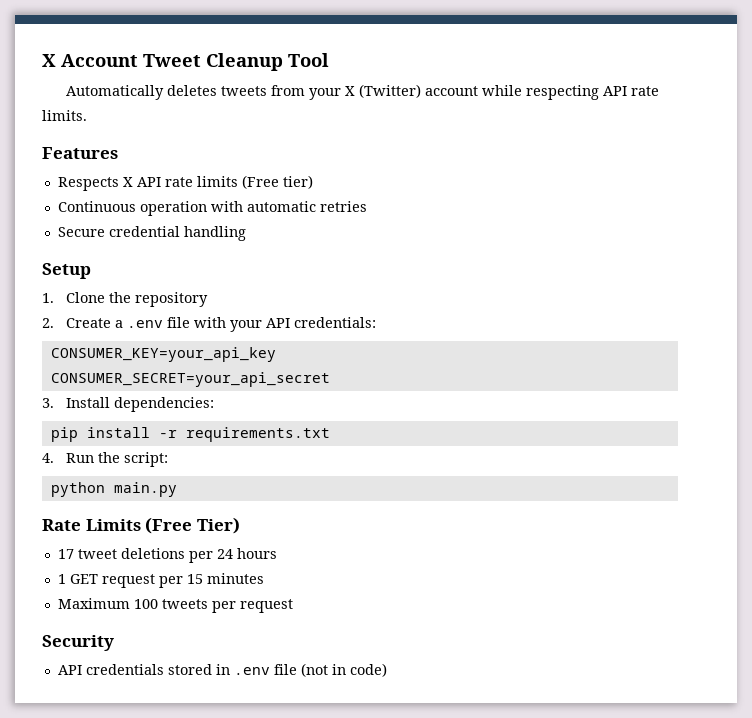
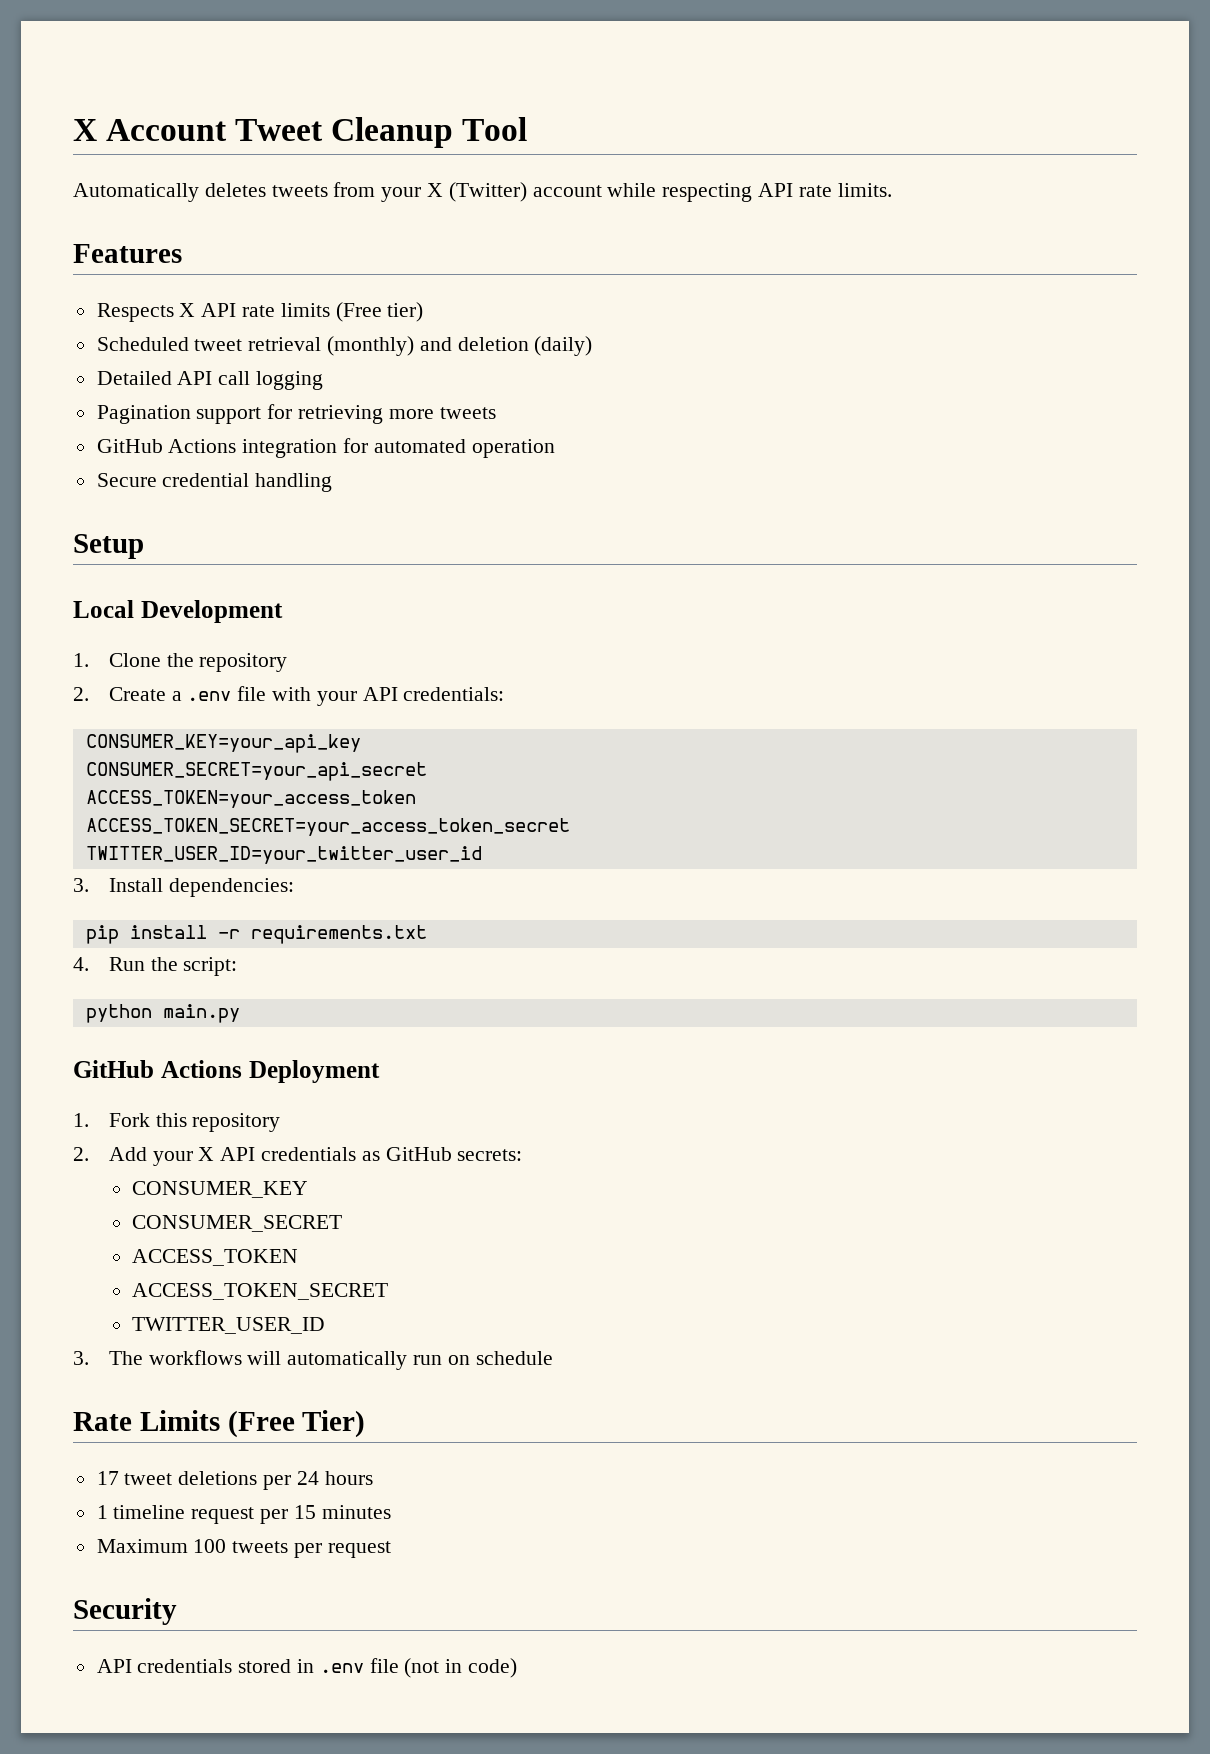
- Continuous operation with automatic retries
+ Scheduled tweet retrieval (monthly) and deletion (daily)
+ Detailed API call logging
+ Pagination support for retrieving more tweets
+ GitHub Actions integration for automated operation
+ Local Development
+ ACCESS_TOKEN=your_access_token
+ ACCESS_TOKEN_SECRET=your_access_token_secret
+ TWITTER_USER_ID=your_twitter_user_id
+ GitHub Actions Deployment
+ 1. Fork this repository
+ 2. Add your X API credentials as GitHub secrets:
+ CONSUMER_KEY
+ CONSUMER_SECRET
+ ACCESS_TOKEN
+ ACCESS_TOKEN_SECRET
+ TWITTER_USER_ID
+ 3. The workflows will automatically run on schedule
- 1 GET request per 15 minutes
+ 1 timeline request per 15 minutes

